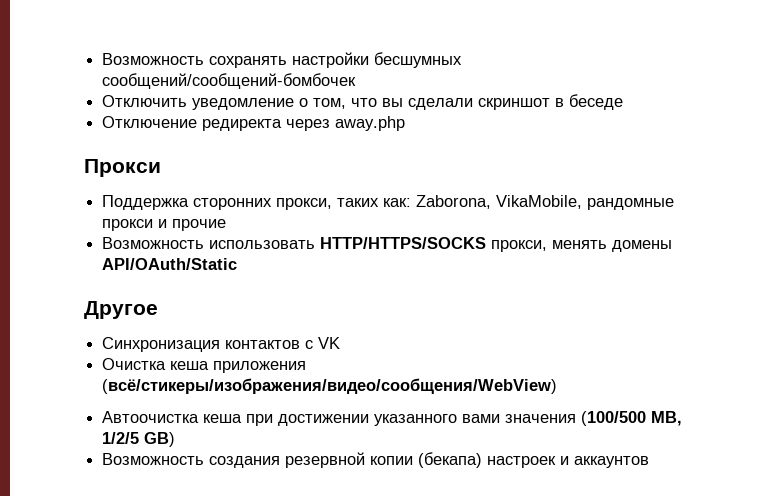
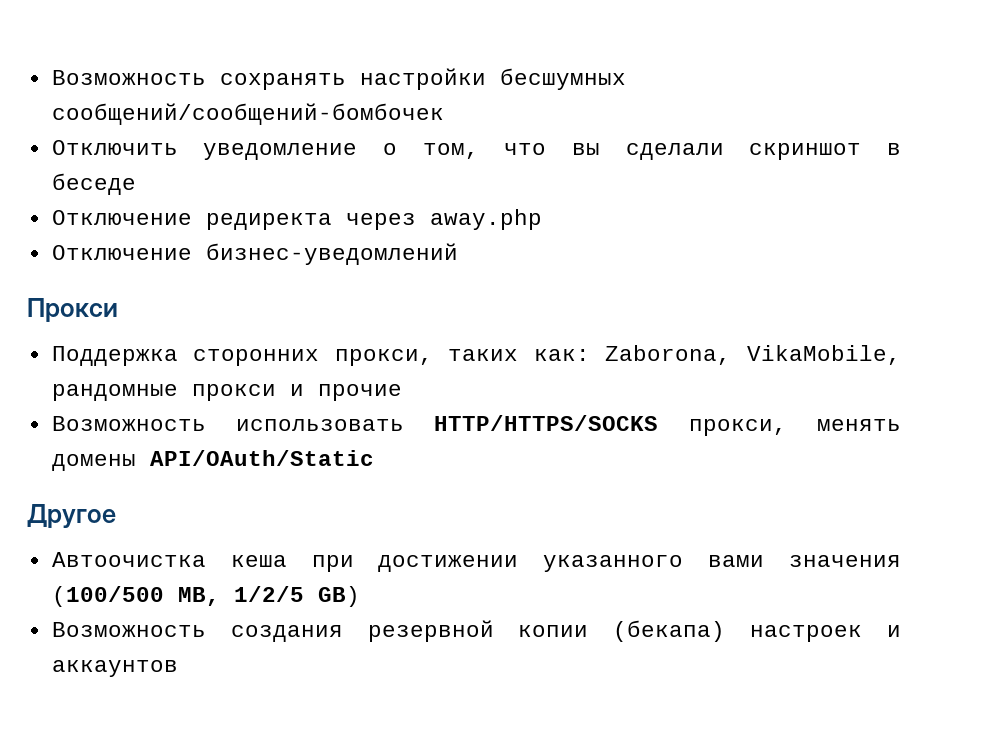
+ Отключение бизнес-уведомлений
- Синхронизация контактов с VK
- Очистка кеша приложения (всё/стикеры/изображения/видео/сообщения/WebView)

